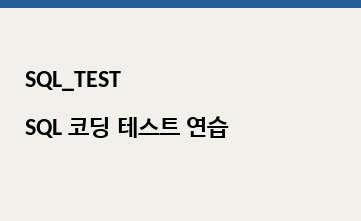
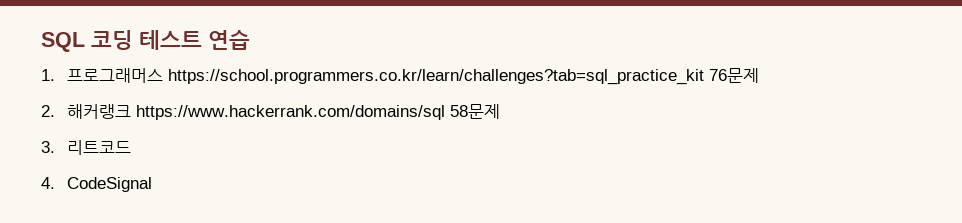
- SQL_TEST
+ 1. 프로그래머스 https://school.programmers.co.kr/learn/challenges?tab=sql_practice_kit 76문제
+ 2. 해커랭크 https://www.hackerrank.com/domains/sql 58문제
+ 3. 리트코드
+ 4. CodeSignal

